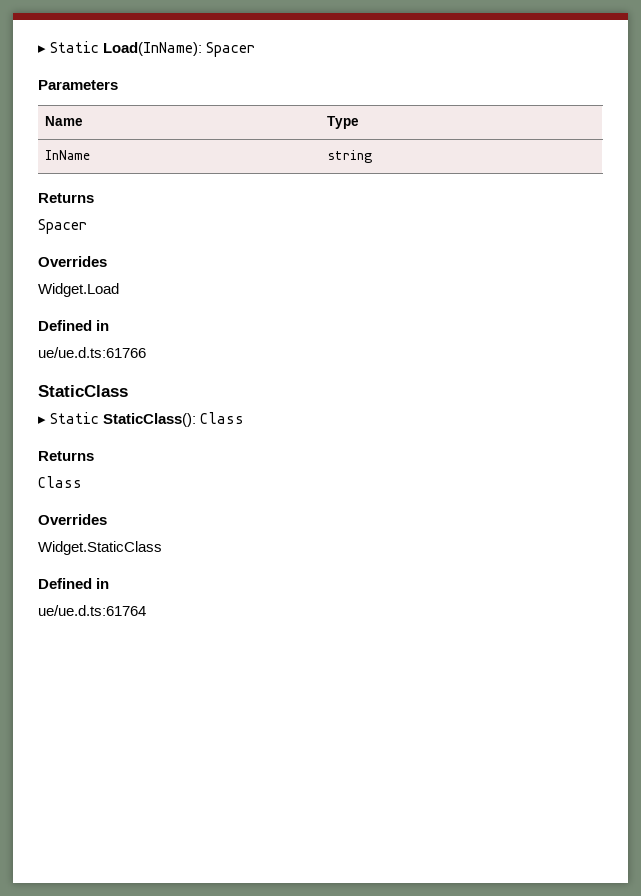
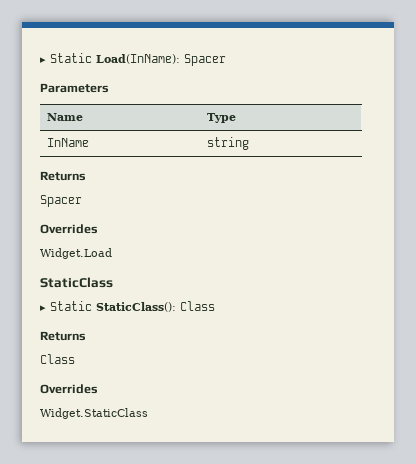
  Widget.Load
- Defined in
- ue/ue.d.ts:61766
  Widget.StaticClass
- Defined in
- ue/ue.d.ts:61764

